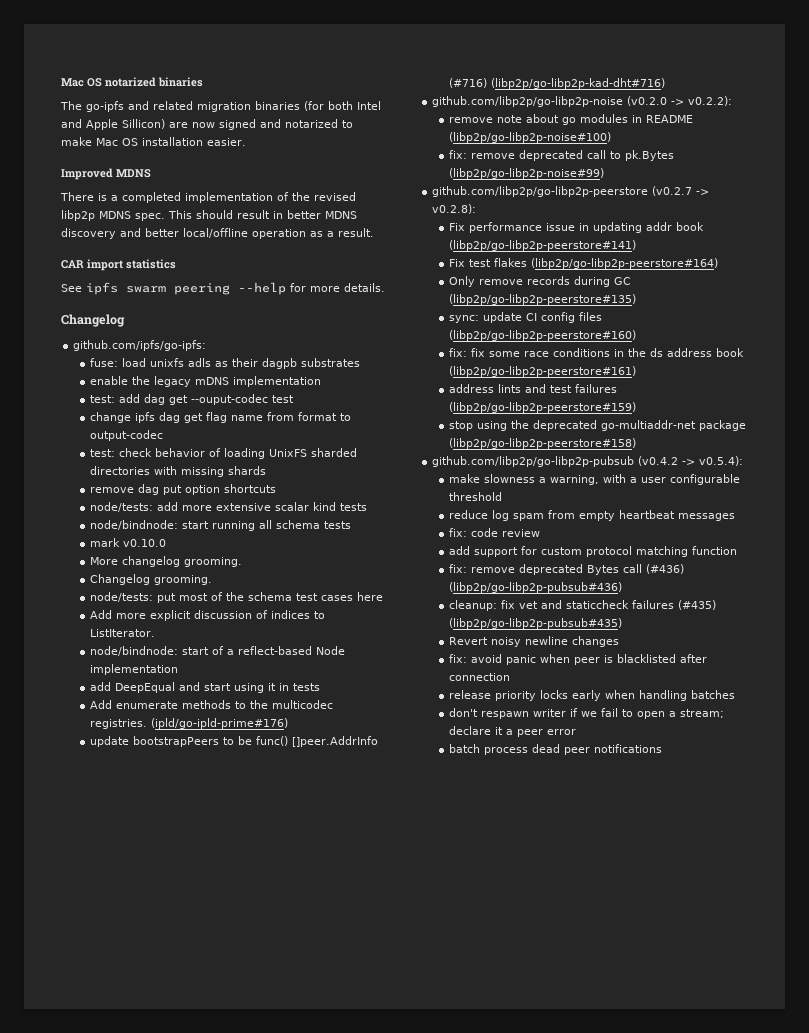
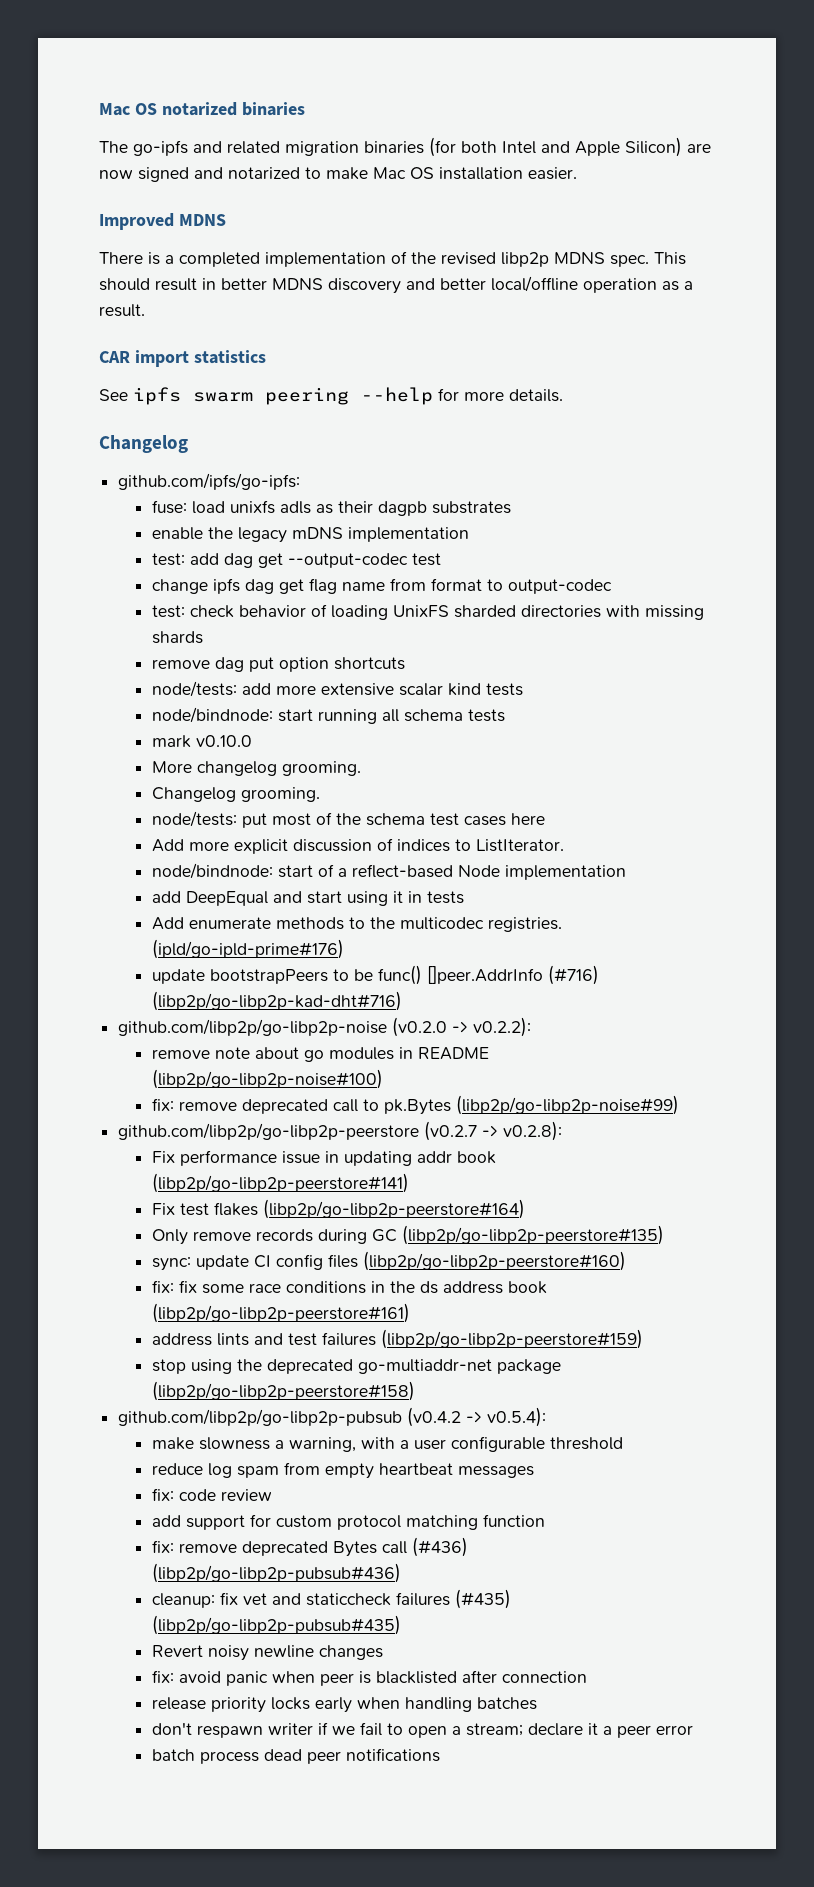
- The go-ipfs and related migration binaries (for both Intel and Apple Sillicon) are now signed and notarized to make Mac OS installation easier.
+ The go-ipfs and related migration binaries (for both Intel and Apple Silicon) are now signed and notarized to make Mac OS installation easier.
- test: add dag get --ouput-codec test
+ test: add dag get --output-codec test

